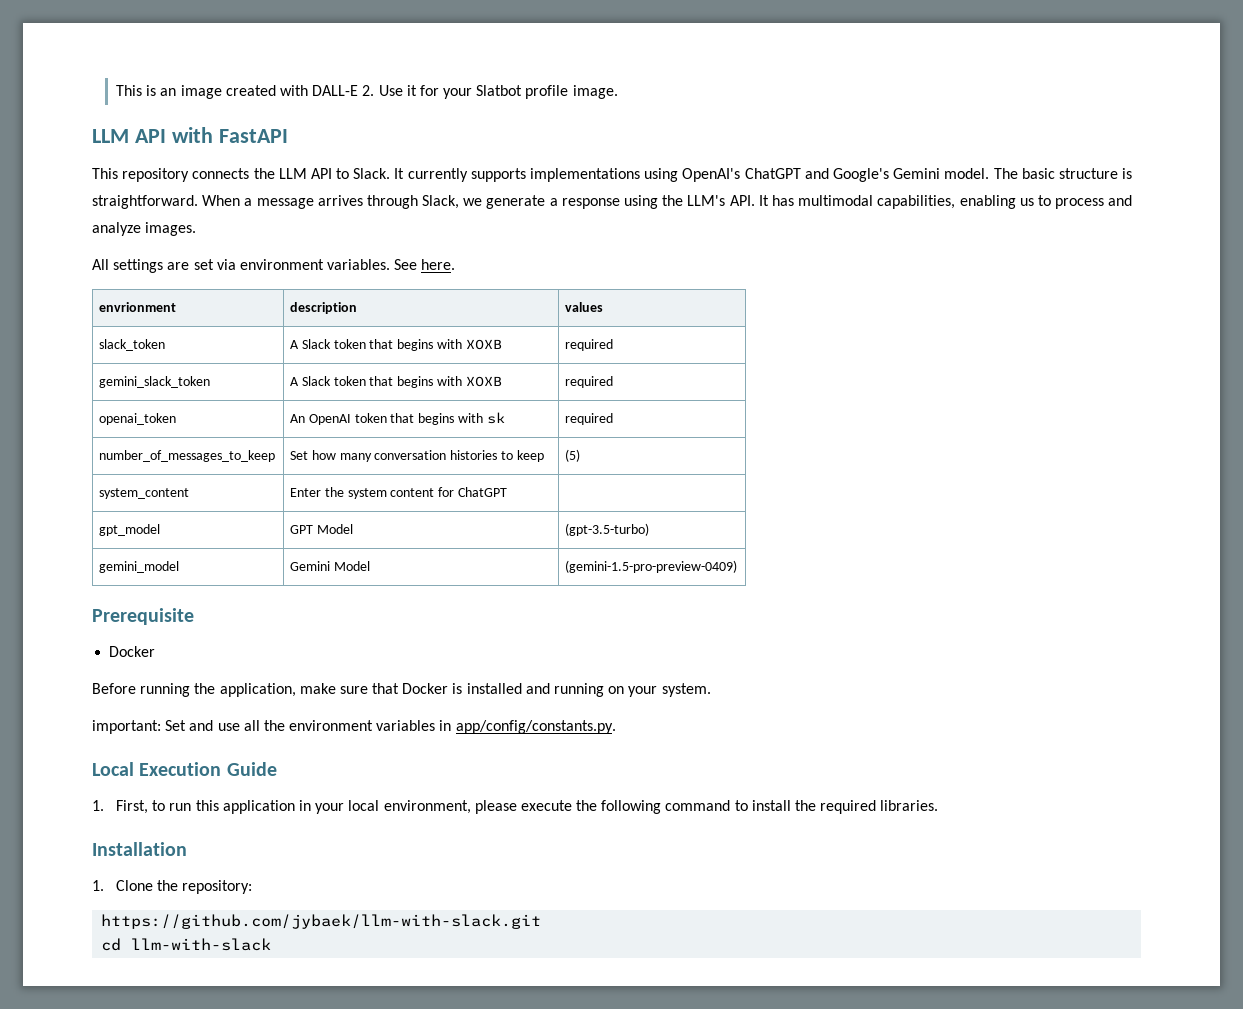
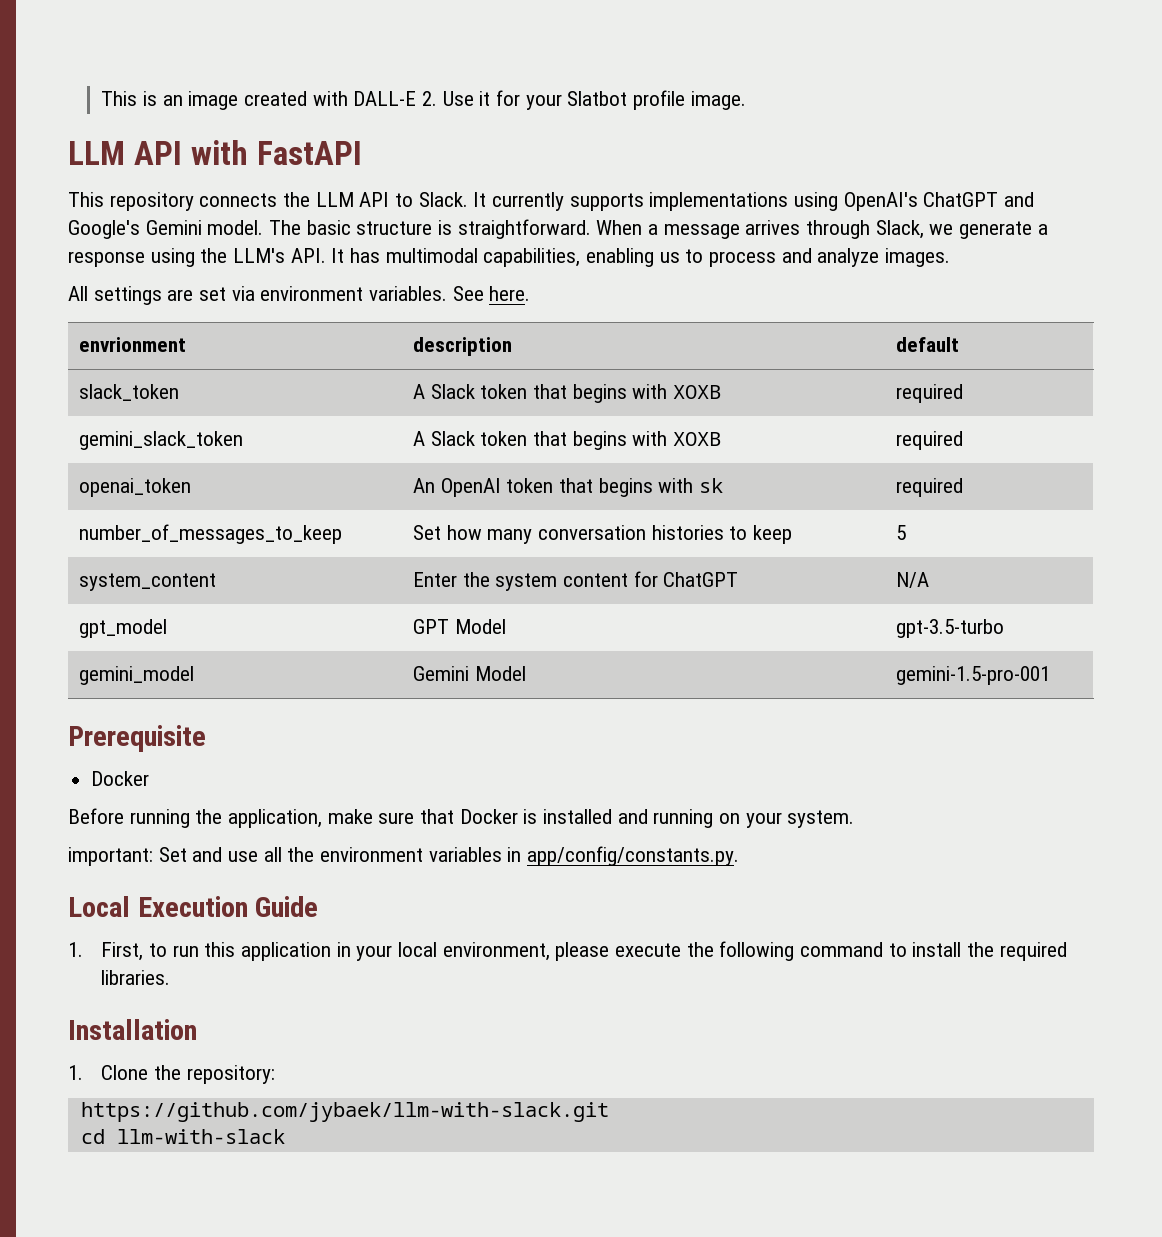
- envrionment | description | values
+ envrionment | description | default
- number_of_messages_to_keep | Set how many conversation histories to keep | (5)
+ number_of_messages_to_keep | Set how many conversation histories to keep | 5
- system_content | Enter the system content for ChatGPT |
+ system_content | Enter the system content for ChatGPT | N/A
- gpt_model | GPT Model | (gpt-3.5-turbo)
+ gpt_model | GPT Model | gpt-3.5-turbo
- gemini_model | Gemini Model | (gemini-1.5-pro-preview-0409)
+ gemini_model | Gemini Model | gemini-1.5-pro-001

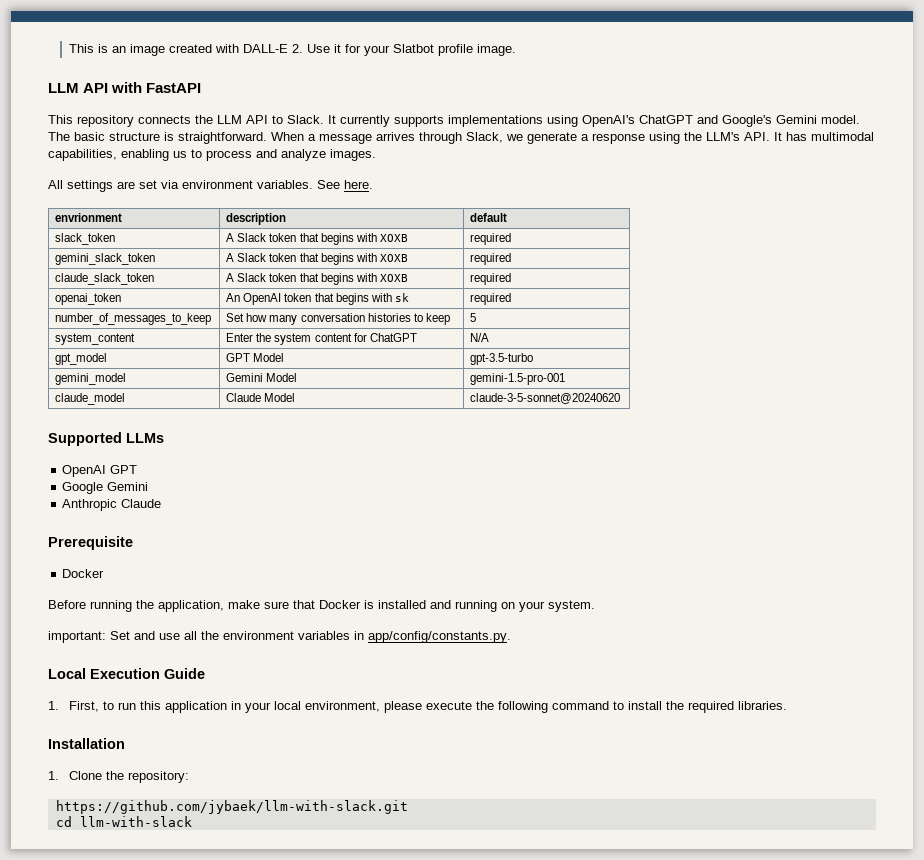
+ claude_slack_token | A Slack token that begins with XOXB | required
+ claude_model | Claude Model | claude-3-5-sonnet@20240620
+ Supported LLMs
+ OpenAI GPT
+ Google Gemini
+ Anthropic Claude

